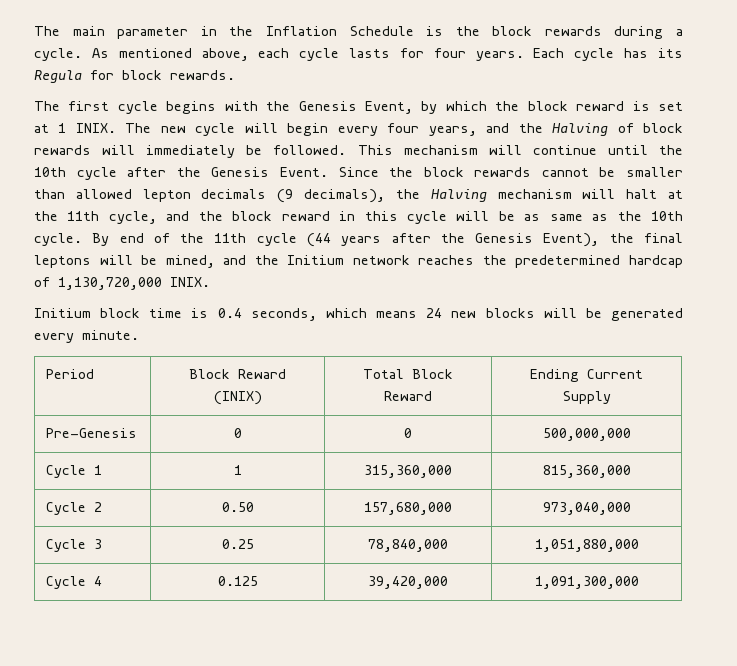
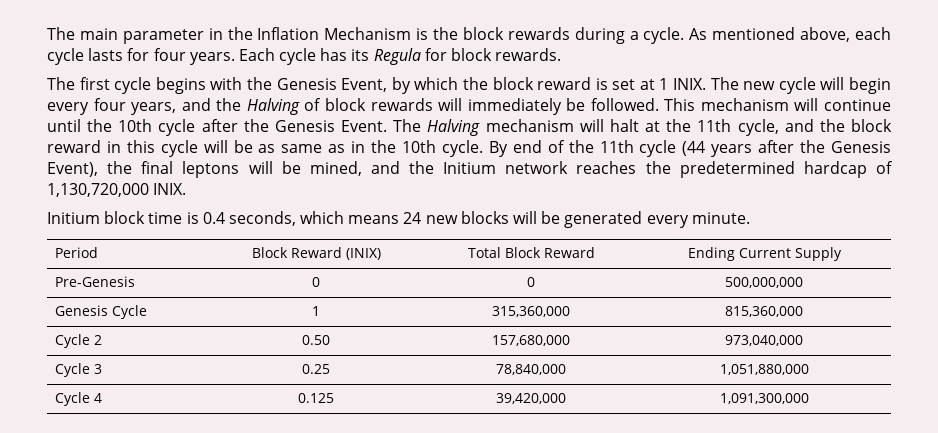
- The main parameter in the Inflation Schedule is the block rewards during a cycle.
+ The main parameter in the Inflation Mechanism is the block rewards during a cycle.
- Since the block rewards cannot be smaller than allowed lepton decimals (9 decimals), the Halving mechanism will halt at the 11th cycle, and the block reward in this cycle will be as same as the 10th cycle.
+ The Halving mechanism will halt at the 11th cycle, and the block reward in this cycle will be as same as in the 10th cycle.
- Cycle 1 | 1 | 315,360,000 | 815,360,000
+ Genesis Cycle | 1 | 315,360,000 | 815,360,000

